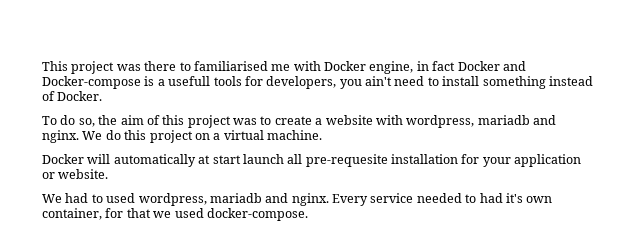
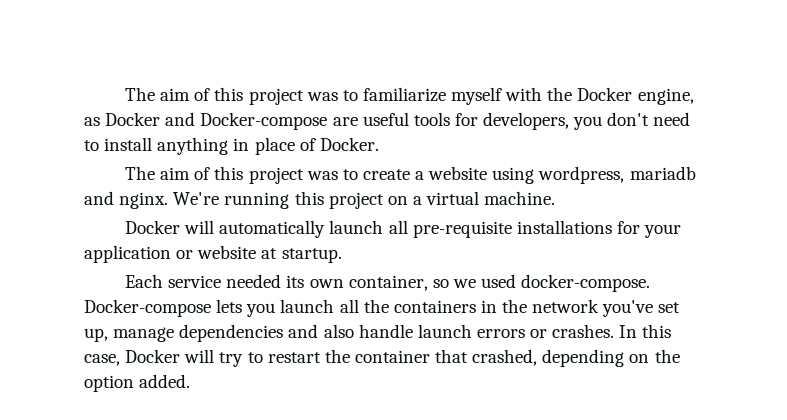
- This project was there to familiarised me with Docker engine, in fact Docker and Docker-compose is a usefull tools for developers, you ain't need to install something instead of Docker.
+ The aim of this project was to familiarize myself with the Docker engine, as Docker and Docker-compose are useful tools for developers, you don't need to install anything in place of Docker.
- To do so, the aim of this project was to create a website with wordpress, mariadb and nginx. We do this project on a virtual machine.
+ The aim of this project was to create a website using wordpress, mariadb and nginx. We're running this project on a virtual machine.
- Docker will automatically at start launch all pre-requesite installation for your application or website.
- We had to used wordpress, mariadb and nginx. Every service needed to had it's own container, for that we used docker-compose.
+ Docker will automatically launch all pre-requisite installations for your application or website at startup.
+ Each service needed its own container, so we used docker-compose. Docker-compose lets you launch all the containers in the network you've set up, manage dependencies and also handle launch errors or crashes. In this case, Docker will try to restart the container that crashed, depending on the option added.

